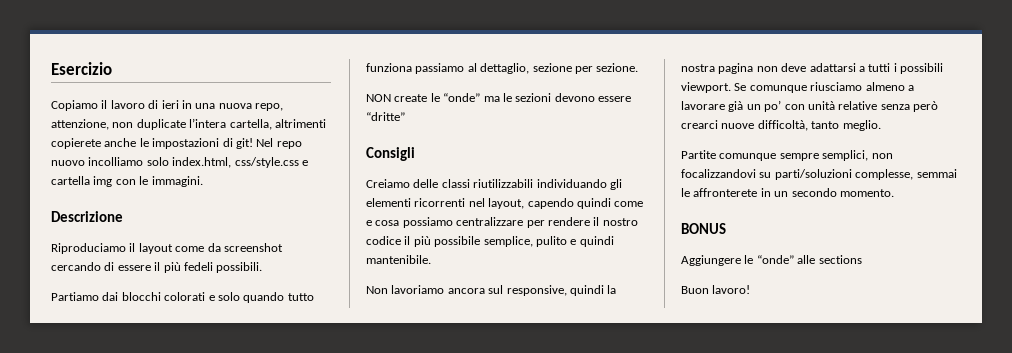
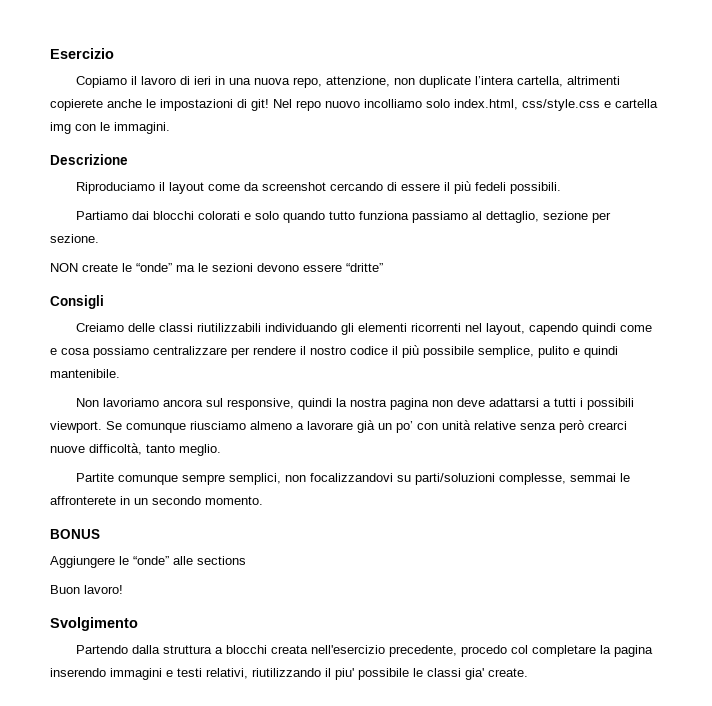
+ Svolgimento
+ Partendo dalla struttura a blocchi creata nell'esercizio precedente, procedo col completare la pagina inserendo immagini e testi relativi, riutilizzando il piu' possibile le classi gia' create.

